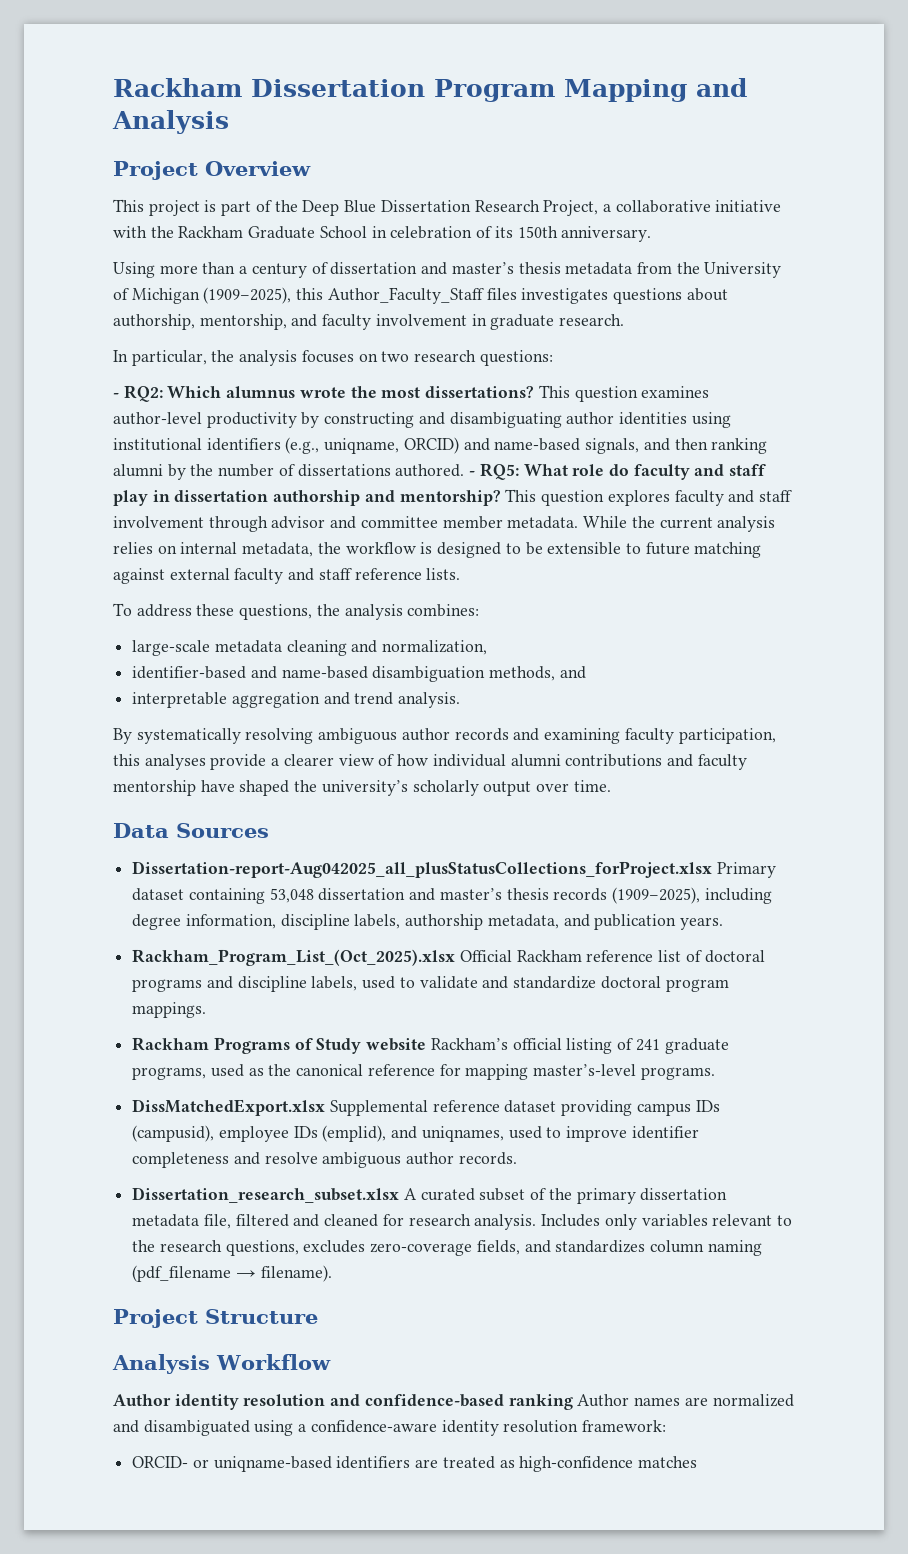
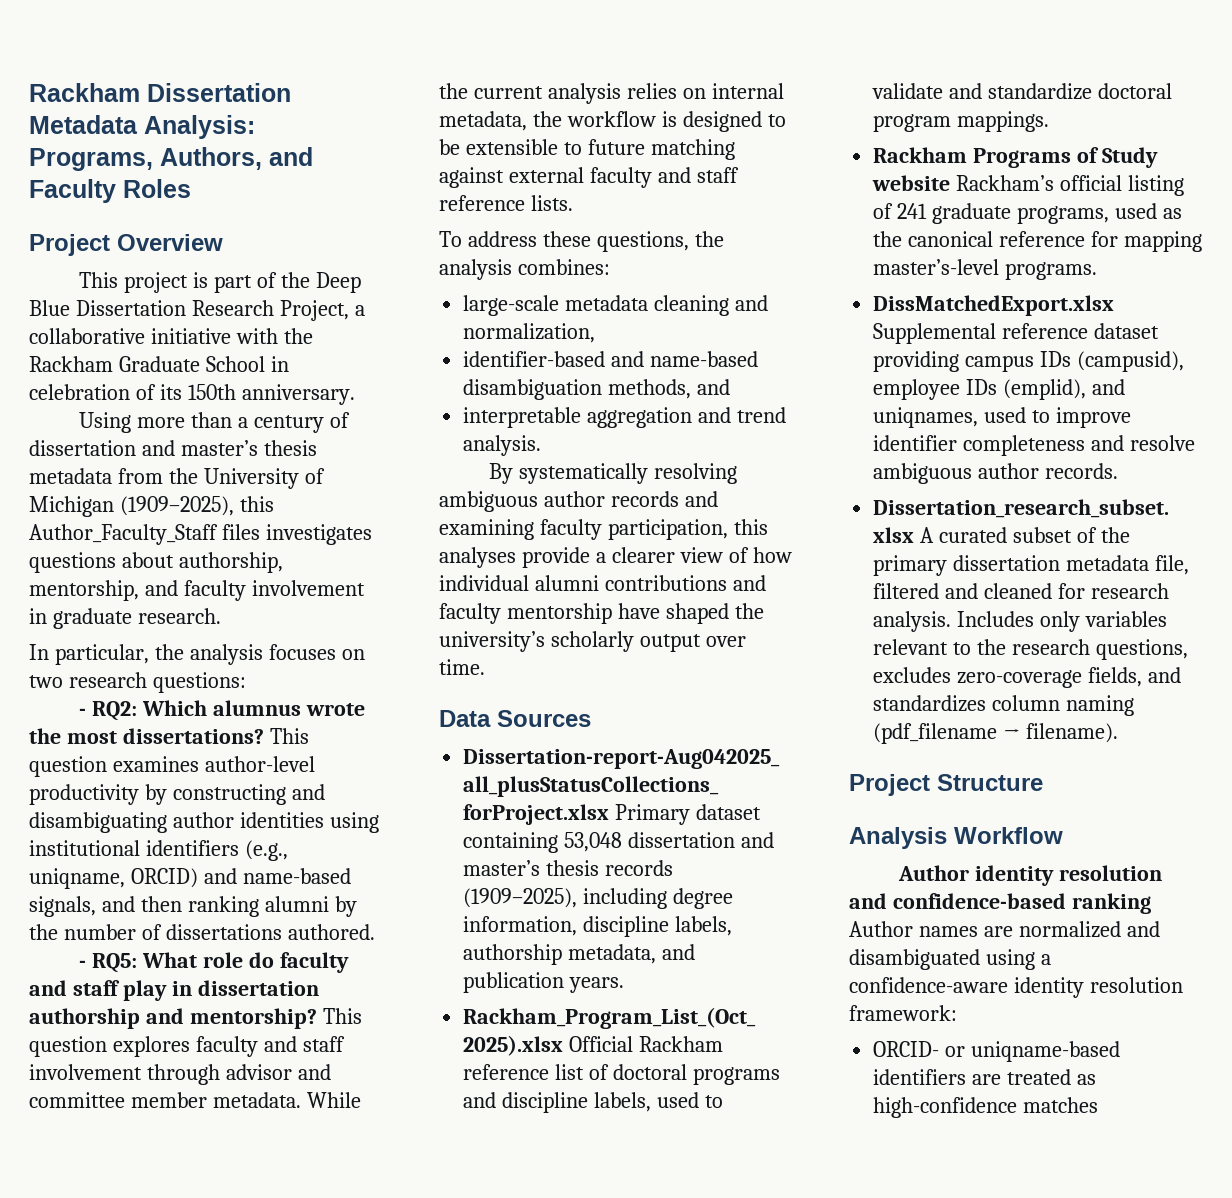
- Rackham Dissertation Program Mapping and Analysis
+ Rackham Dissertation Metadata Analysis: Programs, Authors, and Faculty Roles
- This question examines author-level productivity by constructing and disambiguating author identities using institutional identifiers (e.g., uniqname, ORCID) and name-based signals, and then ranking alumni by the number of dissertations authored. - RQ5: What role do faculty and staff play in dissertation authorship and mentorship?
+ This question examines author-level productivity by constructing and disambiguating author identities using institutional identifiers (e.g., uniqname, ORCID) and name-based signals, and then ranking alumni by the number of dissertations authored.
+ - RQ5: What role do faculty and staff play in dissertation authorship and mentorship?

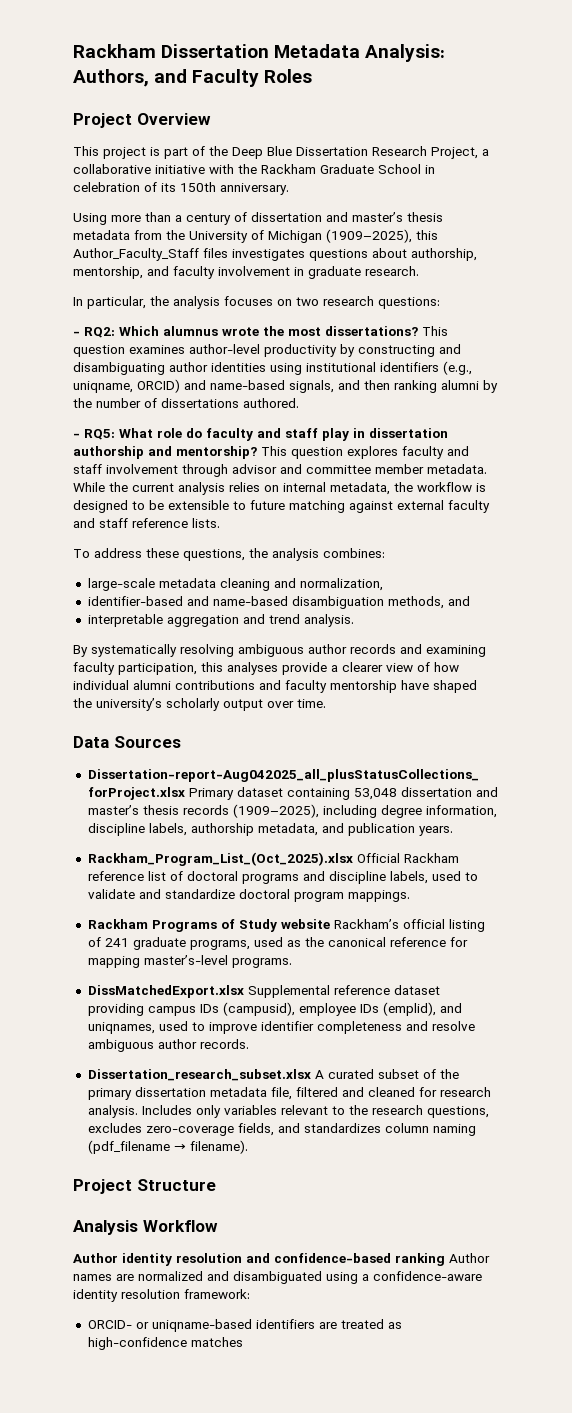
- Rackham Dissertation Metadata Analysis: Programs, Authors, and Faculty Roles
+ Rackham Dissertation Metadata Analysis: Authors, and Faculty Roles

